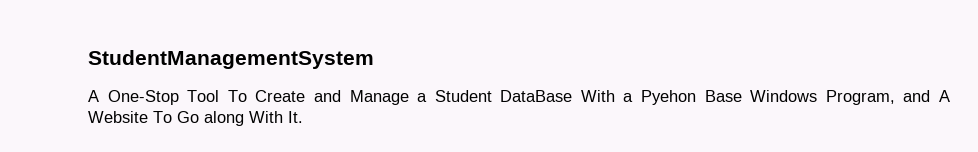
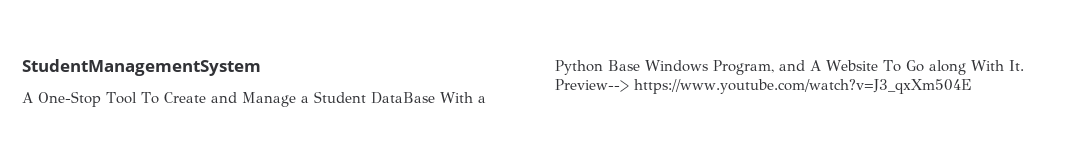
- A One-Stop Tool To Create and Manage a Student DataBase With a Pyehon Base Windows Program, and A Website To Go along With It.
+ A One-Stop Tool To Create and Manage a Student DataBase With a Python Base Windows Program, and A Website To Go along With It. Preview--> https://www.youtube.com/watch?v=J3_qxXm504E

